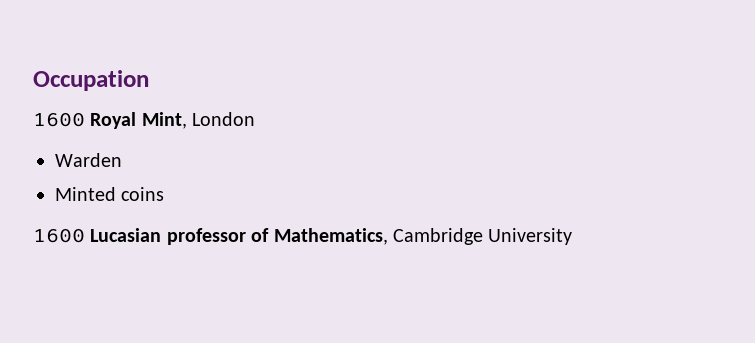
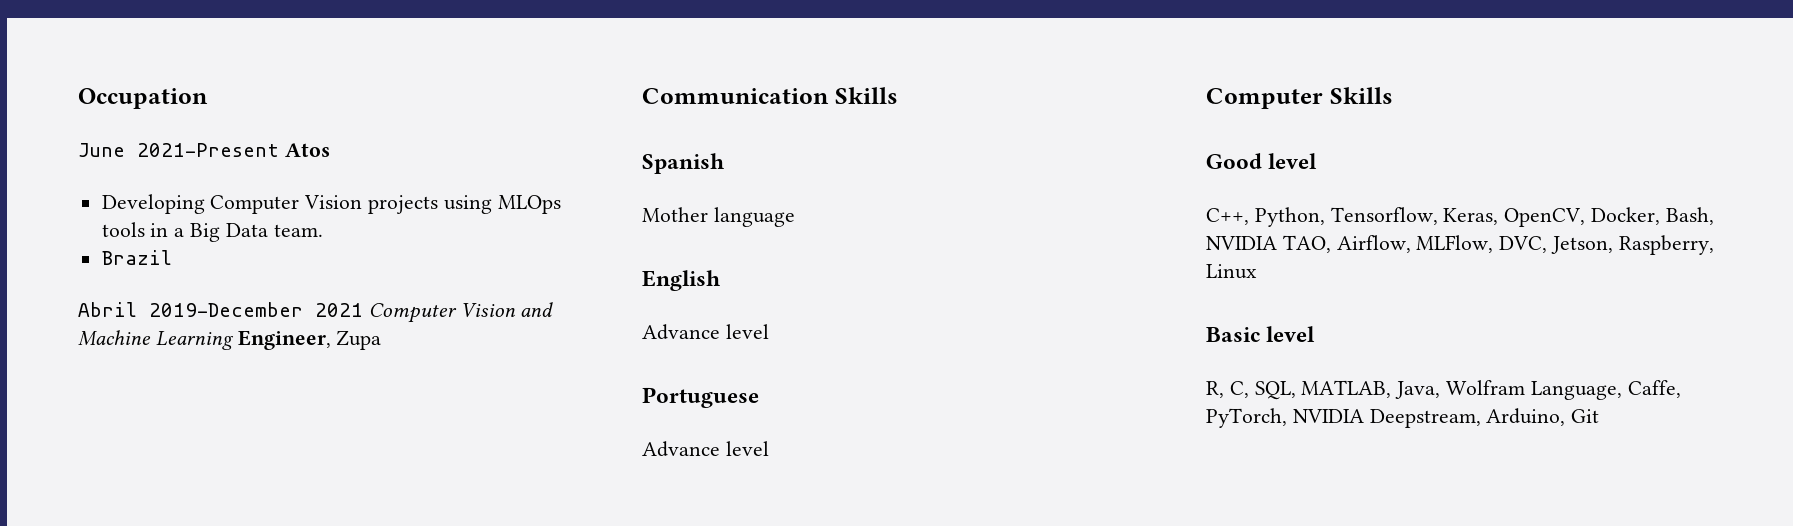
- 1600 Royal Mint, London
- Warden
- Minted coins
- 1600 Lucasian professor of Mathematics, Cambridge University
+ June 2021-Present Atos
+ Developing Computer Vision projects using MLOps tools in a Big Data team.
+ Brazil
+ Abril 2019-December 2021 Computer Vision and Machine Learning Engineer, Zupa
+ Communication Skills
+ Spanish
+ Mother language
+ English
+ Advance level
+ Portuguese
+ Advance level
+ Computer Skills
+ Good level
+ C++, Python, Tensorflow, Keras, OpenCV, Docker, Bash, NVIDIA TAO, Airflow, MLFlow, DVC, Jetson, Raspberry, Linux
+ Basic level
+ R, C, SQL, MATLAB, Java, Wolfram Language, Caffe, PyTorch, NVIDIA Deepstream, Arduino, Git

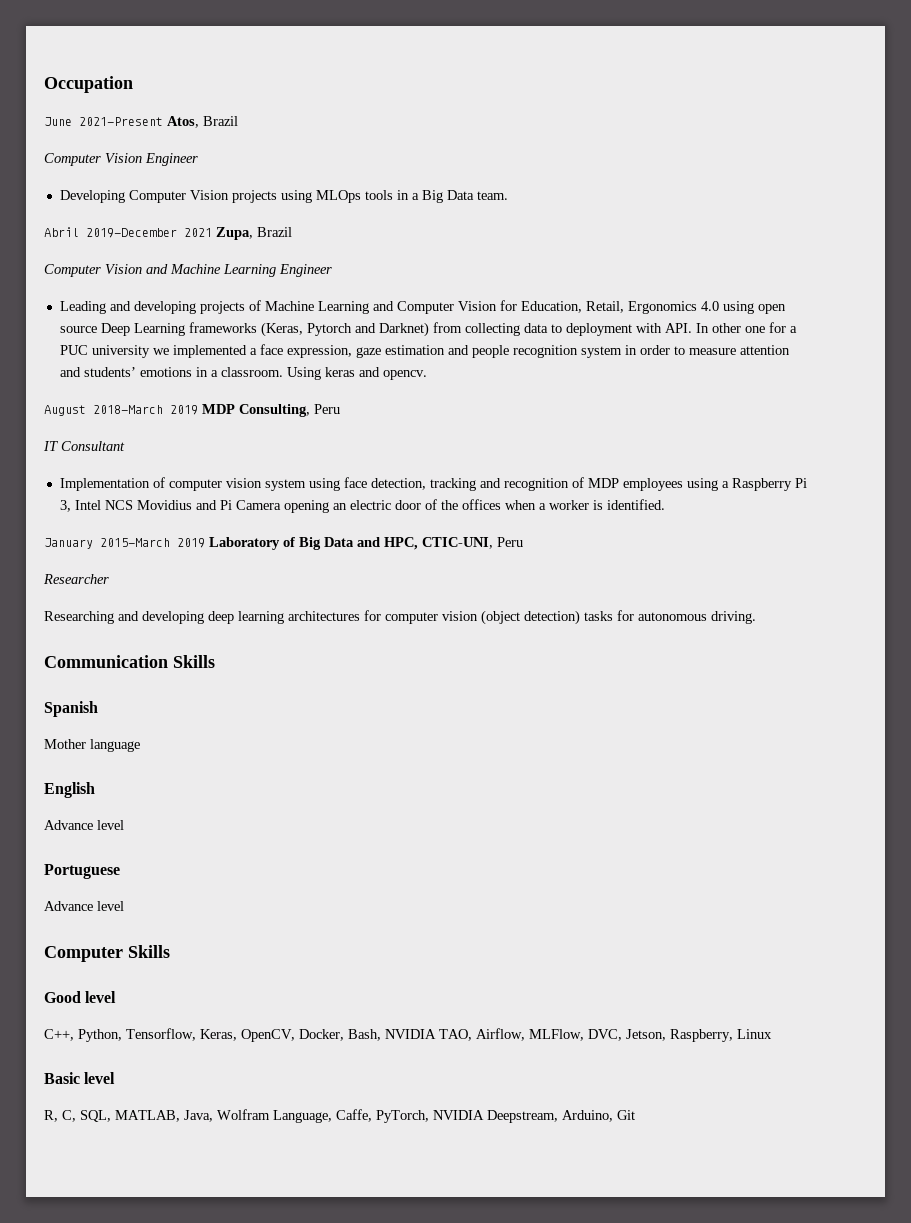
- June 2021-Present Atos
+ June 2021-Present Atos, Brazil
+ Computer Vision Engineer
- Brazil
- Abril 2019-December 2021 Computer Vision and Machine Learning Engineer, Zupa
+ Abril 2019-December 2021 Zupa, Brazil
+ Computer Vision and Machine Learning Engineer
+ Leading and developing projects of Machine Learning and Computer Vision for Education, Retail, Ergonomics 4.0 using open source Deep Learning frameworks (Keras, Pytorch and Darknet) from collecting data to deployment with API. In other one for a PUC university we implemented a face expression, gaze estimation and people recognition system in order to measure attention and students’ emotions in a classroom. Using keras and opencv.
+ August 2018-March 2019 MDP Consulting, Peru
+ IT Consultant
+ Implementation of computer vision system using face detection, tracking and recognition of MDP employees using a Raspberry Pi 3, Intel NCS Movidius and Pi Camera opening an electric door of the offices when a worker is identified.
+ January 2015-March 2019 Laboratory of Big Data and HPC, CTIC-UNI, Peru
+ Researcher
+ Researching and developing deep learning architectures for computer vision (object detection) tasks for autonomous driving.

